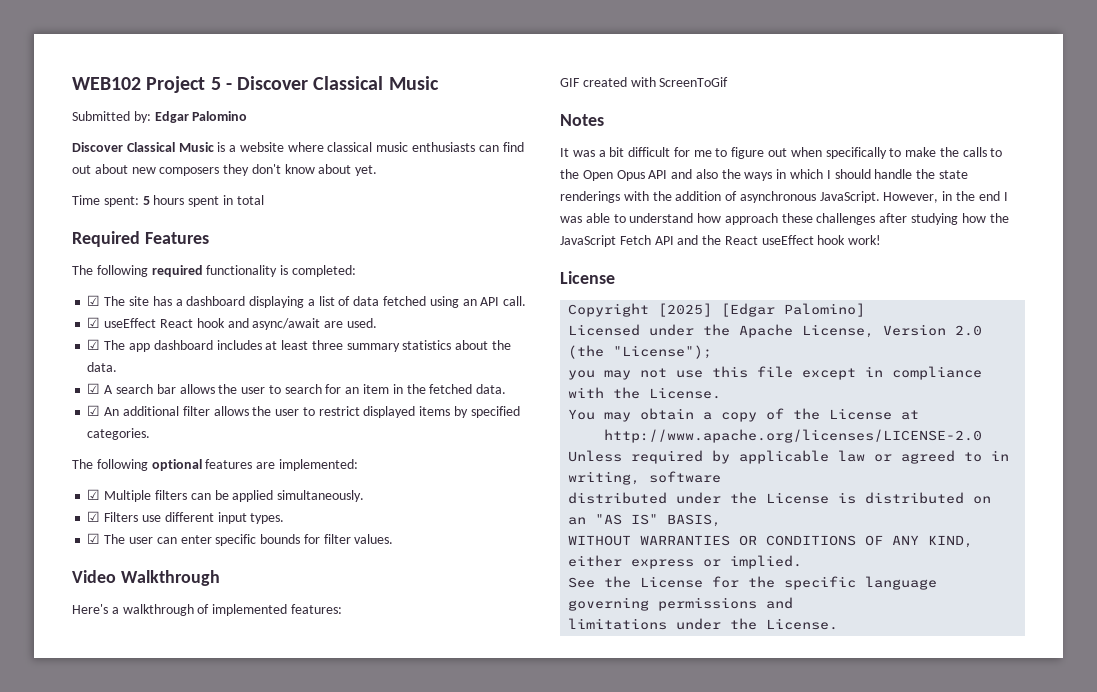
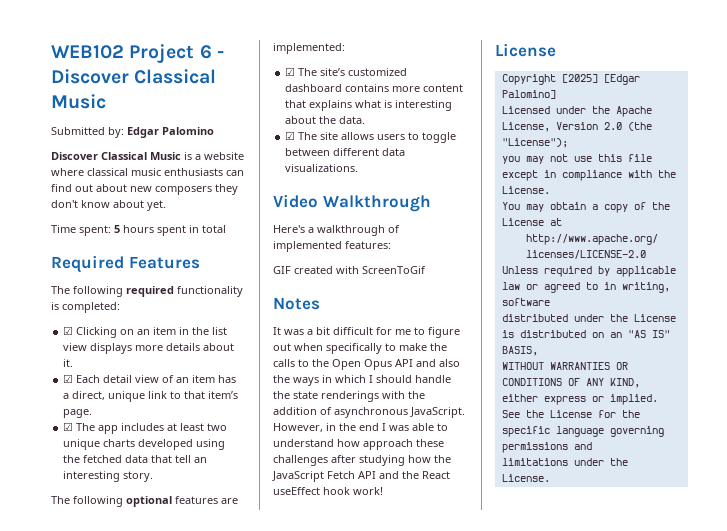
- WEB102 Project 5 - Discover Classical Music
+ WEB102 Project 6 - Discover Classical Music
- ☑ The site has a dashboard displaying a list of data fetched using an API call.
- ☑ useEffect React hook and async/await are used.
+ ☑ Clicking on an item in the list view displays more details about it.
+ ☑ Each detail view of an item has a direct, unique link to that item’s page.
- ☑ The app dashboard includes at least three summary statistics about the data.
- ☑ A search bar allows the user to search for an item in the fetched data.
- ☑ An additional filter allows the user to restrict displayed items by specified categories.
+ ☑ The app includes at least two unique charts developed using the fetched data that tell an interesting story.
- ☑ Multiple filters can be applied simultaneously.
- ☑ Filters use different input types.
- ☑ The user can enter specific bounds for filter values.
+ ☑ The site’s customized dashboard contains more content that explains what is interesting about the data.
+ ☑ The site allows users to toggle between different data visualizations.

